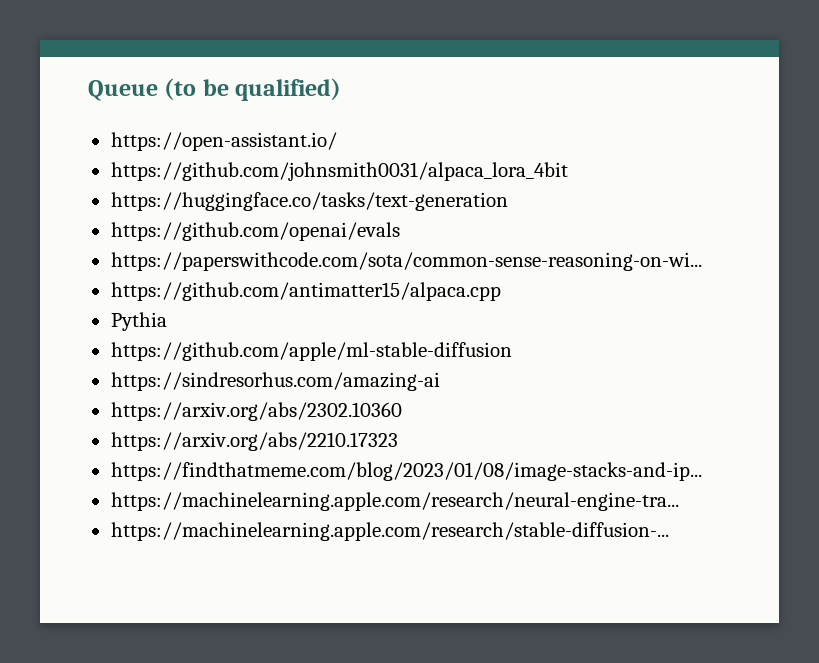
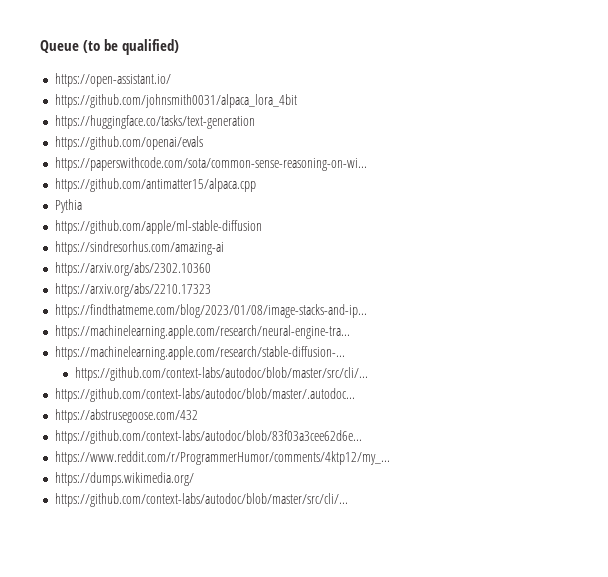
  https://machinelearning.apple.com/research/stable-diffusion-...
+ https://github.com/context-labs/autodoc/blob/master/src/cli/...
+ https://github.com/context-labs/autodoc/blob/master/.autodoc...
+ https://abstrusegoose.com/432
+ https://github.com/context-labs/autodoc/blob/83f03a3cee62d6e...
+ https://www.reddit.com/r/ProgrammerHumor/comments/4ktp12/my_...
+ https://dumps.wikimedia.org/
+ https://github.com/context-labs/autodoc/blob/master/src/cli/...

